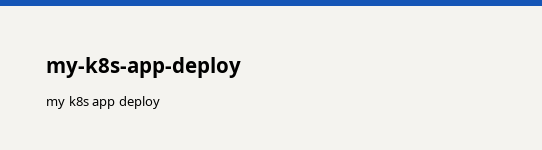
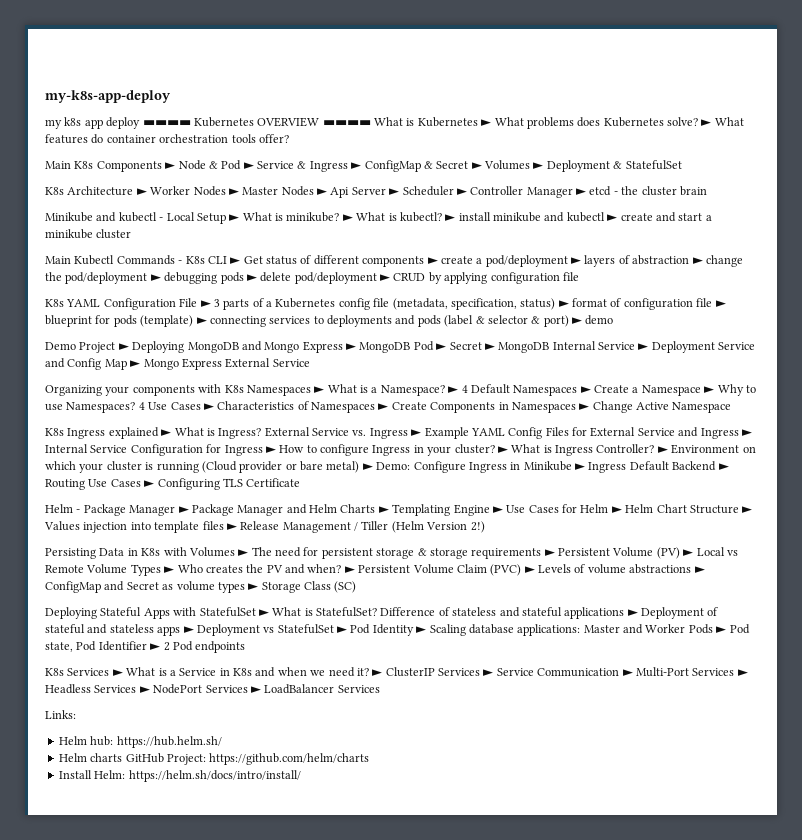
- my k8s app deploy
+ my k8s app deploy ▬▬▬▬ Kubernetes OVERVIEW ▬▬▬▬ What is Kubernetes ► What problems does Kubernetes solve? ► What features do container orchestration tools offer?
+ Main K8s Components ► Node & Pod ► Service & Ingress ► ConfigMap & Secret ► Volumes ► Deployment & StatefulSet
+ K8s Architecture ► Worker Nodes ► Master Nodes ► Api Server ► Scheduler ► Controller Manager ► etcd - the cluster brain
+ Minikube and kubectl - Local Setup ► What is minikube? ► What is kubectl? ► install minikube and kubectl ► create and start a minikube cluster
+ Main Kubectl Commands - K8s CLI ► Get status of different components ► create a pod/deployment ► layers of abstraction ► change the pod/deployment ► debugging pods ► delete pod/deployment ► CRUD by applying configuration file
+ K8s YAML Configuration File ► 3 parts of a Kubernetes config file (metadata, specification, status) ► format of configuration file ► blueprint for pods (template) ► connecting services to deployments and pods (label & selector & port) ► demo
+ Demo Project ► Deploying MongoDB and Mongo Express ► MongoDB Pod ► Secret ► MongoDB Internal Service ► Deployment Service and Config Map ► Mongo Express External Service
+ Organizing your components with K8s Namespaces ► What is a Namespace? ► 4 Default Namespaces ► Create a Namespace ► Why to use Namespaces? 4 Use Cases ► Characteristics of Namespaces ► Create Components in Namespaces ► Change Active Namespace
+ K8s Ingress explained ► What is Ingress? External Service vs. Ingress ► Example YAML Config Files for External Service and Ingress ► Internal Service Configuration for Ingress ► How to configure Ingress in your cluster? ► What is Ingress Controller? ► Environment on which your cluster is running (Cloud provider or bare metal) ► Demo: Configure Ingress in Minikube ► Ingress Default Backend ► Routing Use Cases ► Configuring TLS Certificate
+ Helm - Package Manager ► Package Manager and Helm Charts ► Templating Engine ► Use Cases for Helm ► Helm Chart Structure ► Values injection into template files ► Release Management / Tiller (Helm Version 2!)
+ Persisting Data in K8s with Volumes ► The need for persistent storage & storage requirements ► Persistent Volume (PV) ► Local vs Remote Volume Types ► Who creates the PV and when? ► Persistent Volume Claim (PVC) ► Levels of volume abstractions ► ConfigMap and Secret as volume types ► Storage Class (SC)
+ Deploying Stateful Apps with StatefulSet ► What is StatefulSet? Difference of stateless and stateful applications ► Deployment of stateful and stateless apps ► Deployment vs StatefulSet ► Pod Identity ► Scaling database applications: Master and Worker Pods ► Pod state, Pod Identifier ► 2 Pod endpoints
+ K8s Services ► What is a Service in K8s and when we need it? ► ClusterIP Services ► Service Communication ► Multi-Port Services ► Headless Services ► NodePort Services ► LoadBalancer Services
+ Links:
+ Helm hub: https://hub.helm.sh/
+ Helm charts GitHub Project: https://github.com/helm/charts
+ Install Helm: https://helm.sh/docs/intro/install/

